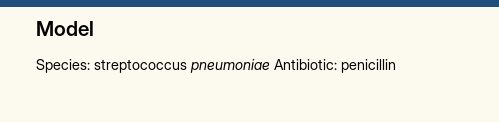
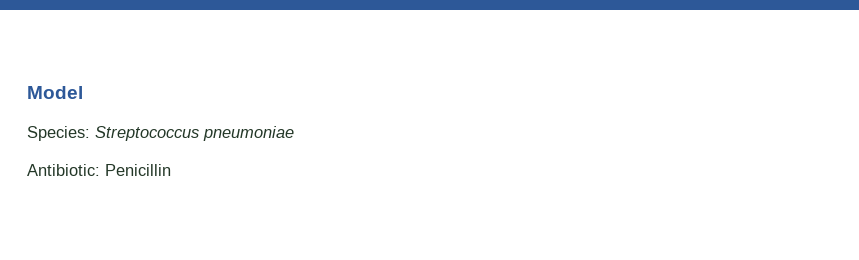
- Species: streptococcus pneumoniae Antibiotic: penicillin
+ Species: Streptococcus pneumoniae
+ Antibiotic: Penicillin

